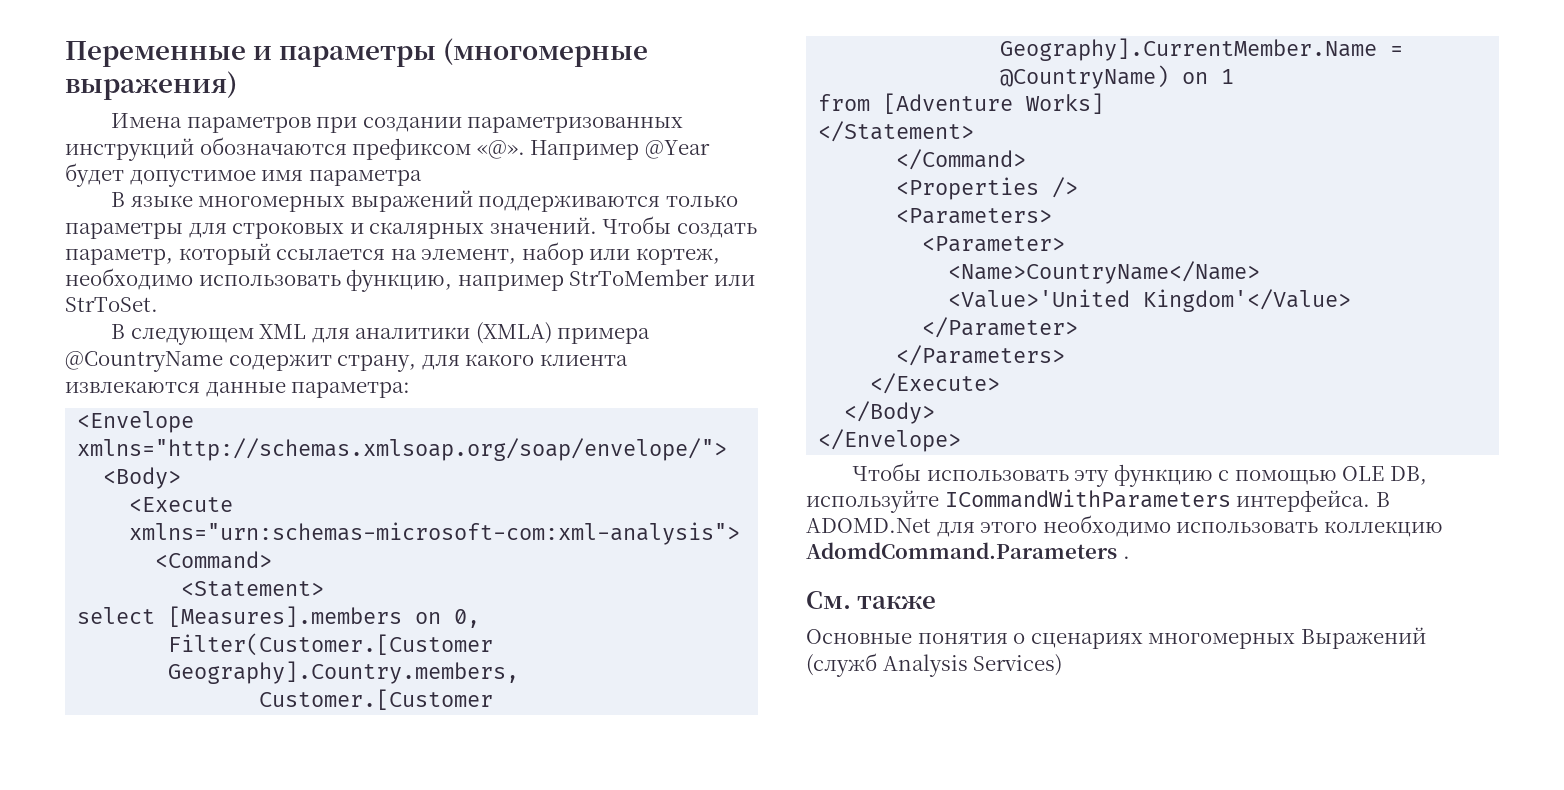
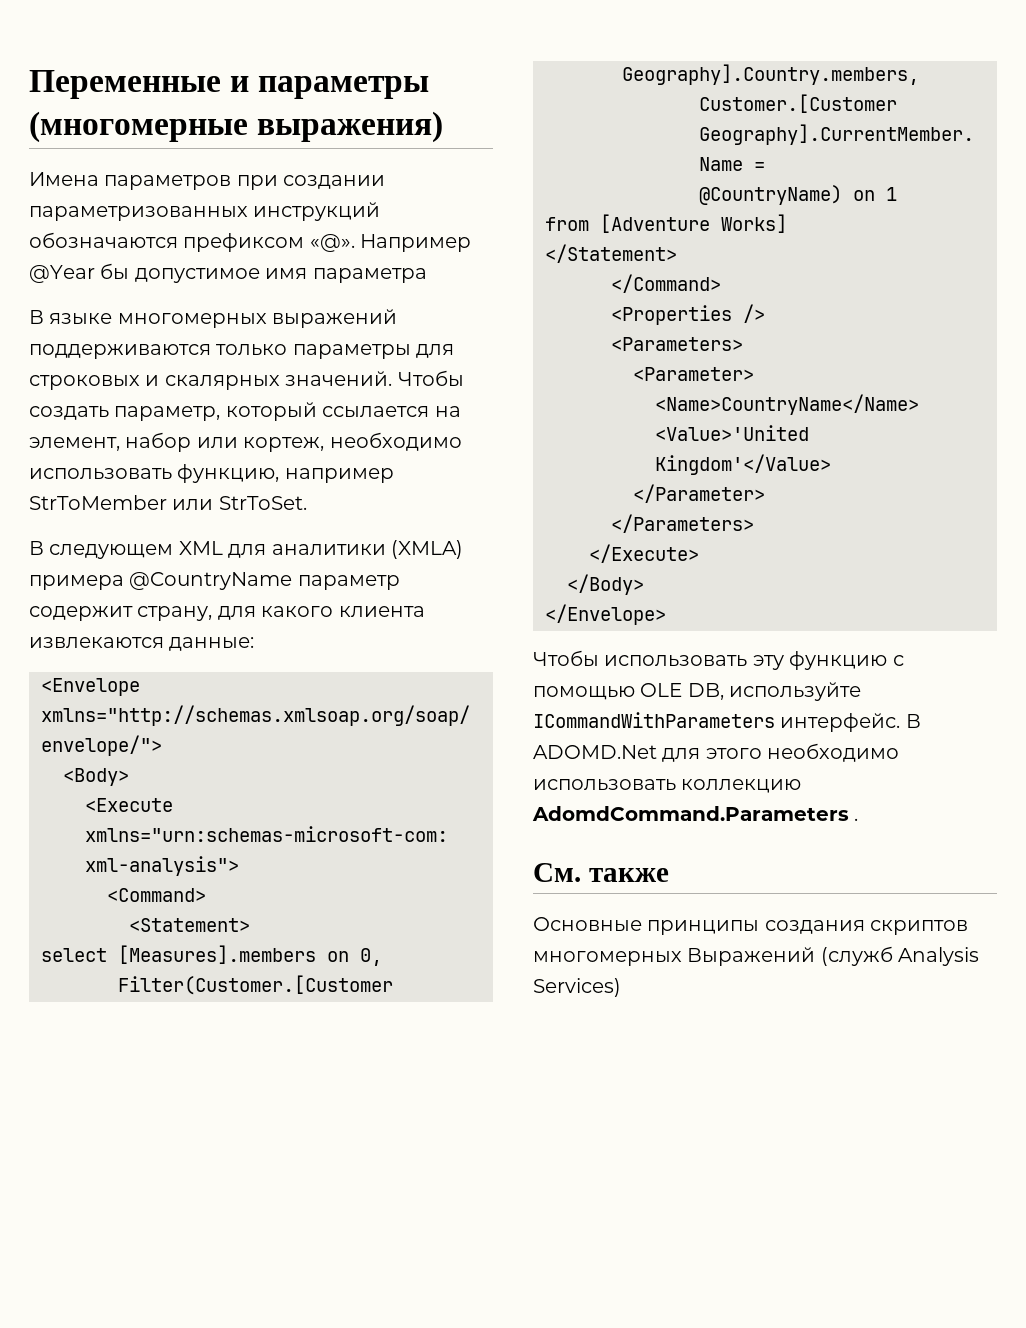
- Например @Year будет допустимое имя параметра
+ Например @Year бы допустимое имя параметра
- В следующем XML для аналитики (XMLA) примера @CountryName содержит страну, для какого клиента извлекаются данные параметра:
+ В следующем XML для аналитики (XMLA) примера @CountryName параметр содержит страну, для какого клиента извлекаются данные:
- Чтобы использовать эту функцию с помощью OLE DB, используйте ICommandWithParameters интерфейса.
+ Чтобы использовать эту функцию с помощью OLE DB, используйте ICommandWithParameters интерфейс.
- Основные понятия о сценариях многомерных Выражений (служб Analysis Services)
+ Основные принципы создания скриптов многомерных Выражений (служб Analysis Services)

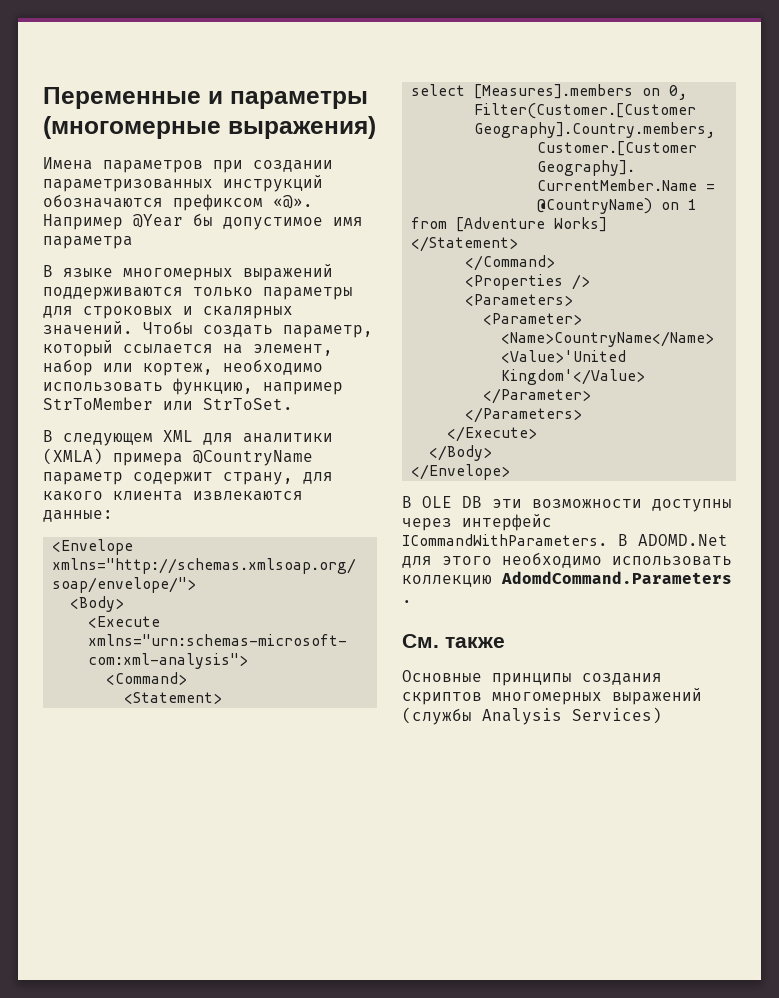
- Чтобы использовать эту функцию с помощью OLE DB, используйте ICommandWithParameters интерфейс.
+ В OLE DB эти возможности доступны через интерфейс ICommandWithParameters.
- Основные принципы создания скриптов многомерных Выражений (служб Analysis Services)
+ Основные принципы создания скриптов многомерных выражений (службы Analysis Services)

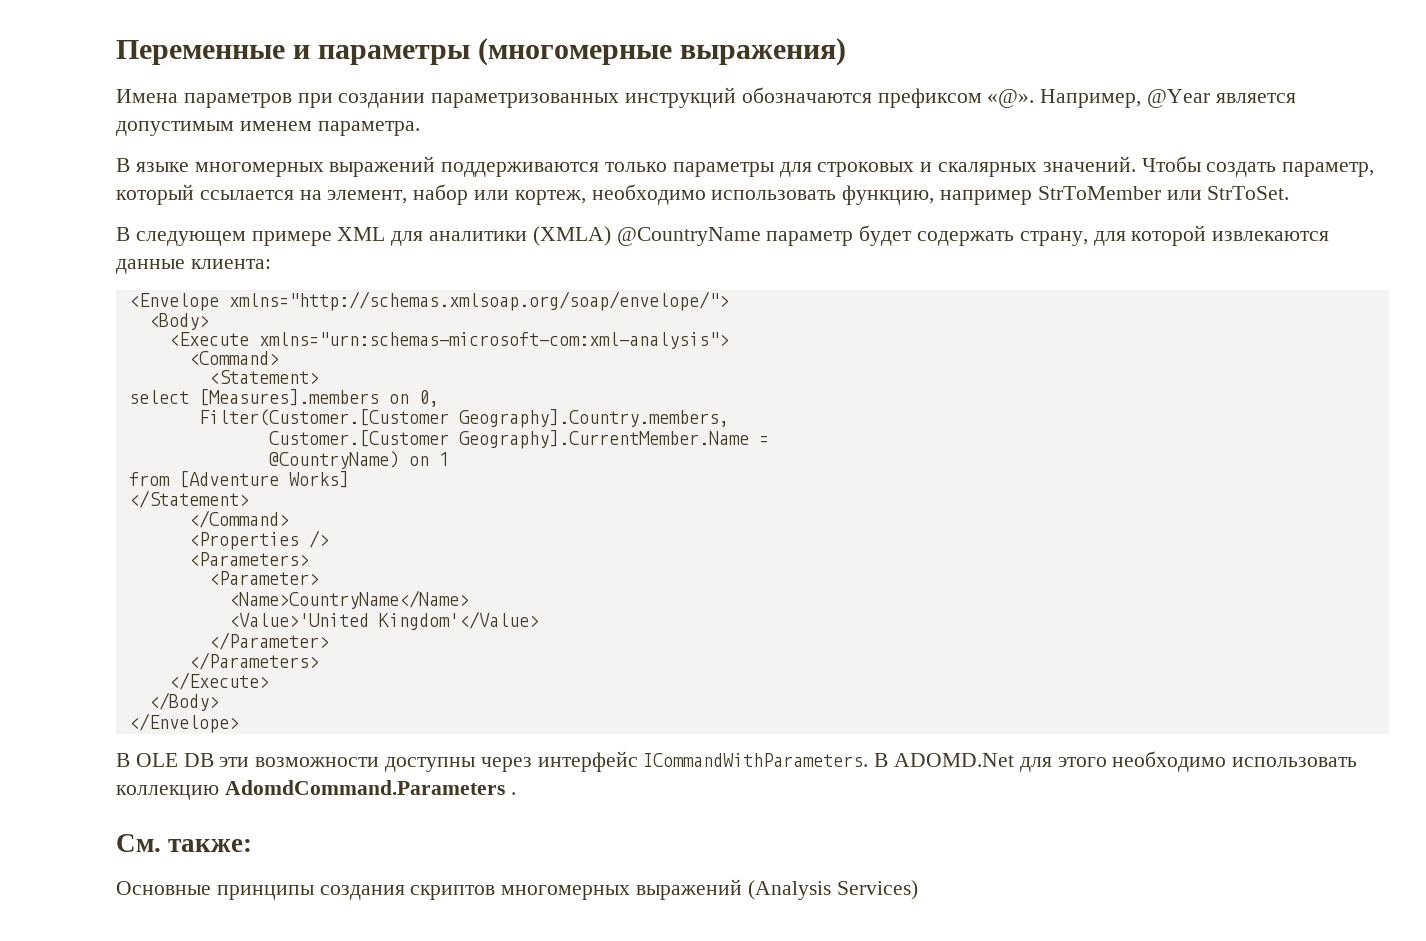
- Например @Year бы допустимое имя параметра
+ Например, @Year является допустимым именем параметра.
- В следующем XML для аналитики (XMLA) примера @CountryName параметр содержит страну, для какого клиента извлекаются данные:
+ В следующем примере XML для аналитики (XMLA) @CountryName параметр будет содержать страну, для которой извлекаются данные клиента:
- См. также
+ См. также:
- Основные принципы создания скриптов многомерных выражений (службы Analysis Services)
+ Основные принципы создания скриптов многомерных выражений (Analysis Services)

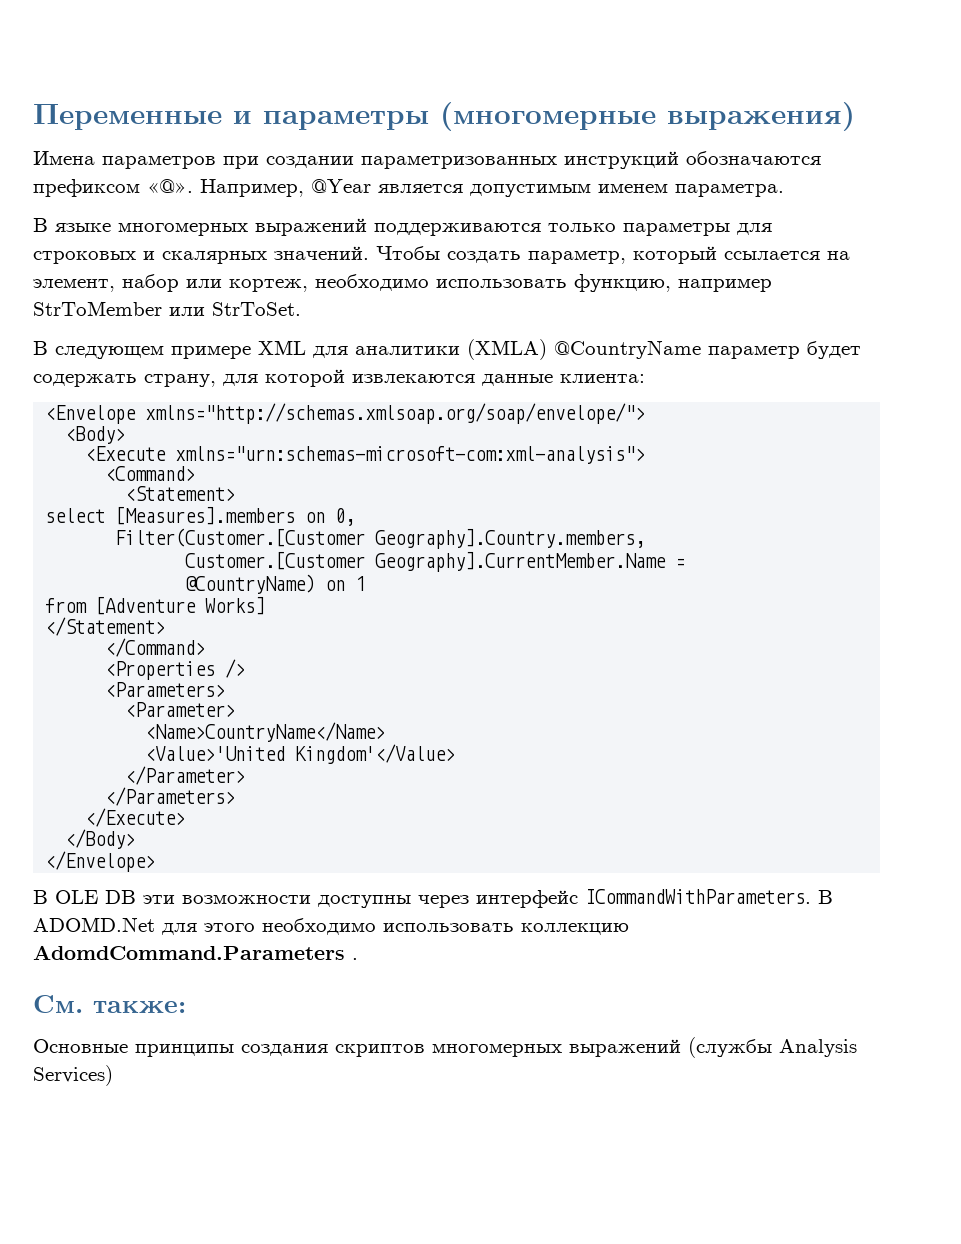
- Основные принципы создания скриптов многомерных выражений (Analysis Services)
+ Основные принципы создания скриптов многомерных выражений (службы Analysis Services)

